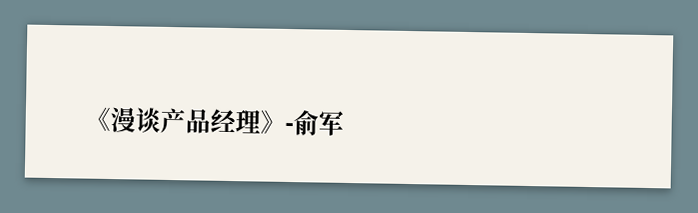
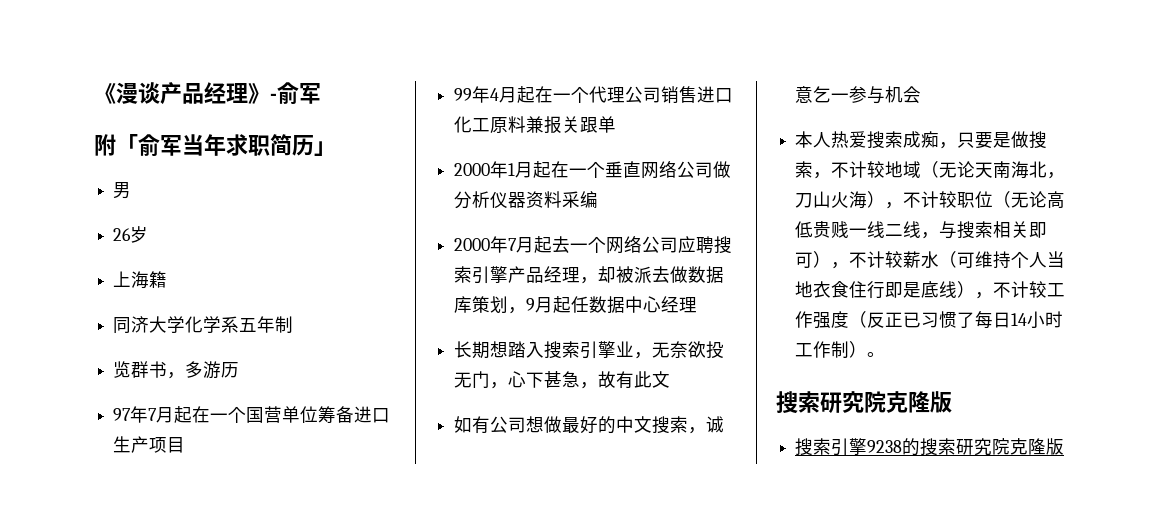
+ 附「俞军当年求职简历」
+ 男
+ 26岁
+ 上海籍
+ 同济大学化学系五年制
+ 览群书，多游历
+ 97年7月起在一个国营单位筹备进口生产项目
+ 99年4月起在一个代理公司销售进口化工原料兼报关跟单
+ 2000年1月起在一个垂直网络公司做分析仪器资料采编
+ 2000年7月起去一个网络公司应聘搜索引擎产品经理，却被派去做数据库策划，9月起任数据中心经理
+ 长期想踏入搜索引擎业，无奈欲投无门，心下甚急，故有此文
+ 如有公司想做最好的中文搜索，诚意乞一参与机会
+ 本人热爱搜索成痴，只要是做搜索，不计较地域（无论天南海北，刀山火海），不计较职位（无论高低贵贱一线二线，与搜索相关即可），不计较薪水（可维持个人当地衣食住行即是底线），不计较工作强度（反正已习惯了每日14小时工作制）。
+ 搜索研究院克隆版
+ 搜索引擎9238的搜索研究院克隆版

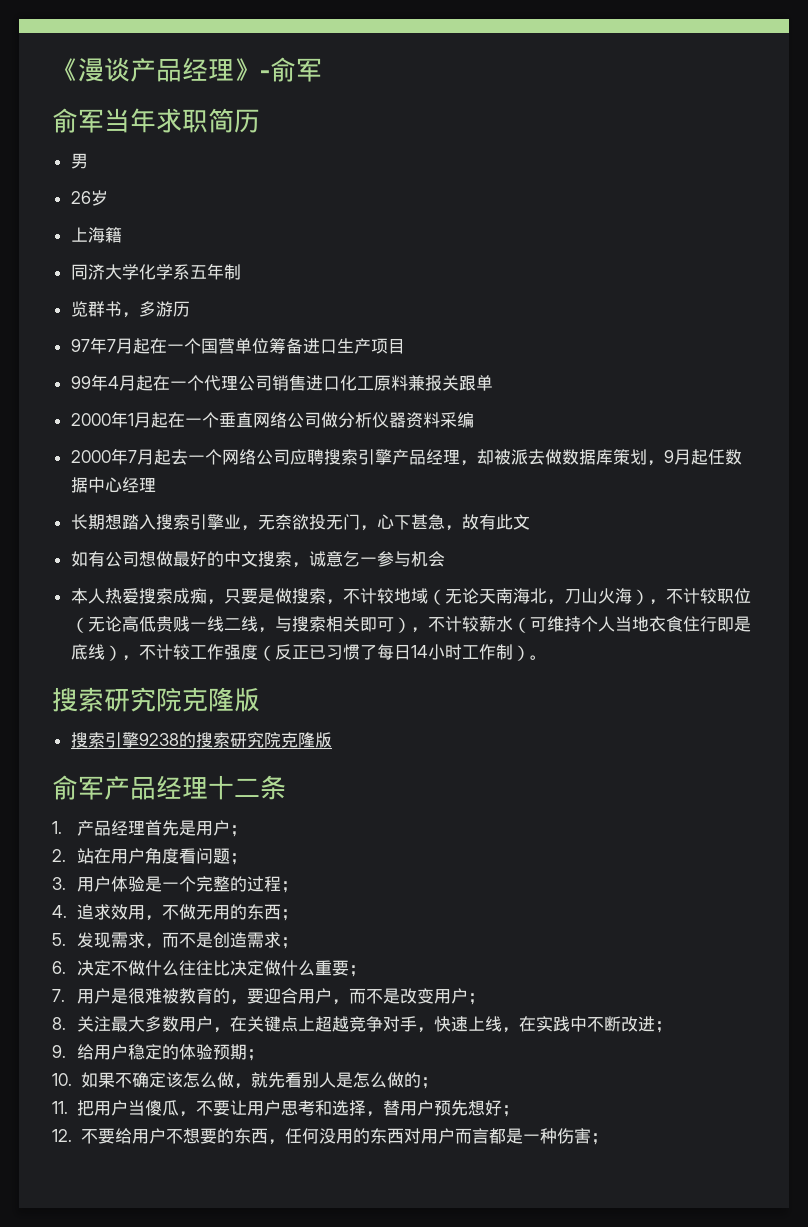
- 附「俞军当年求职简历」
+ 俞军当年求职简历
+ 俞军产品经理十二条
+ 1.产品经理首先是用户；
+ 2.站在用户角度看问题；
+ 3.用户体验是一个完整的过程；
+ 4.追求效用，不做无用的东西；
+ 5.发现需求，而不是创造需求；
+ 6.决定不做什么往往比决定做什么重要；
+ 7.用户是很难被教育的，要迎合用户，而不是改变用户；
+ 8.关注最大多数用户，在关键点上超越竞争对手，快速上线，在实践中不断改进；
+ 9.给用户稳定的体验预期；
+ 10.如果不确定该怎么做，就先看别人是怎么做的；
+ 11.把用户当傻瓜，不要让用户思考和选择，替用户预先想好；
+ 12.不要给用户不想要的东西，任何没用的东西对用户而言都是一种伤害；

